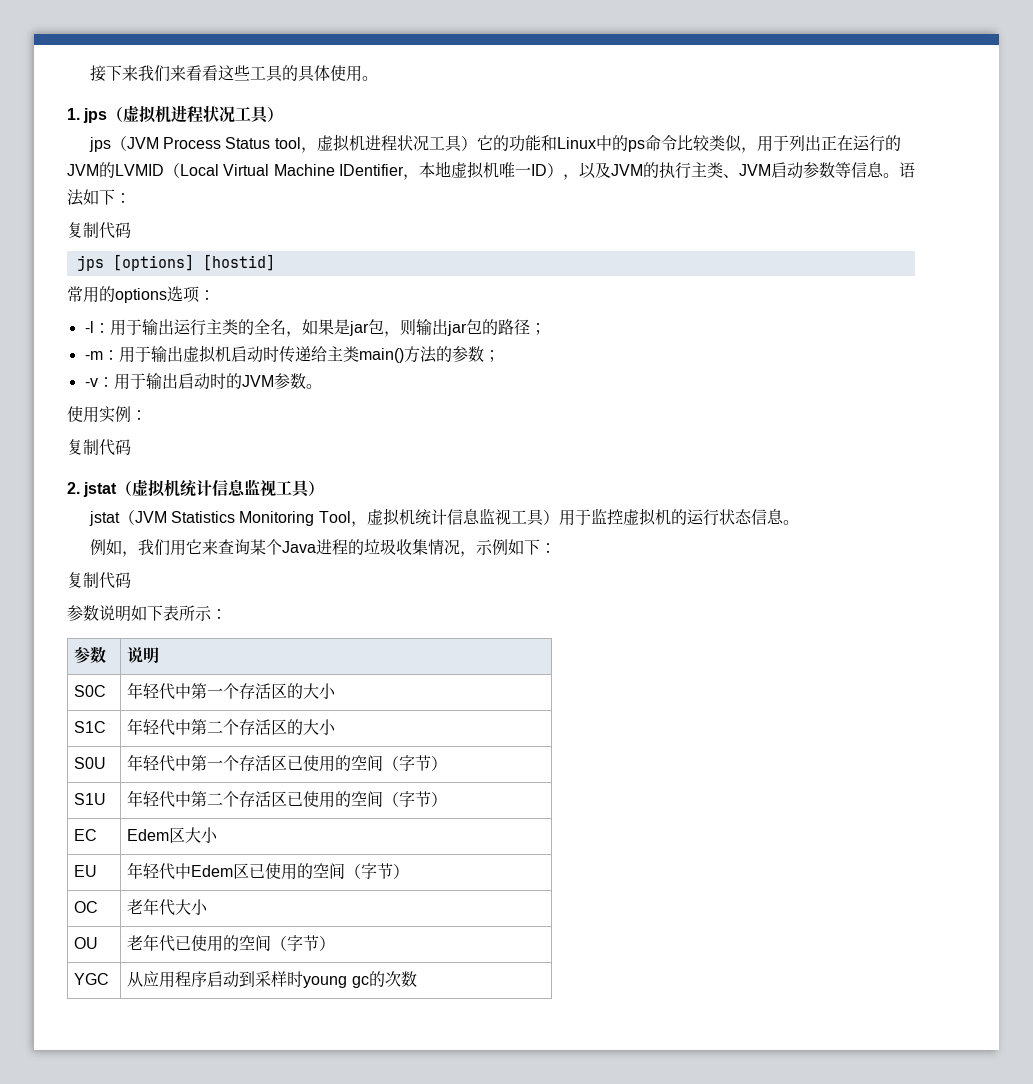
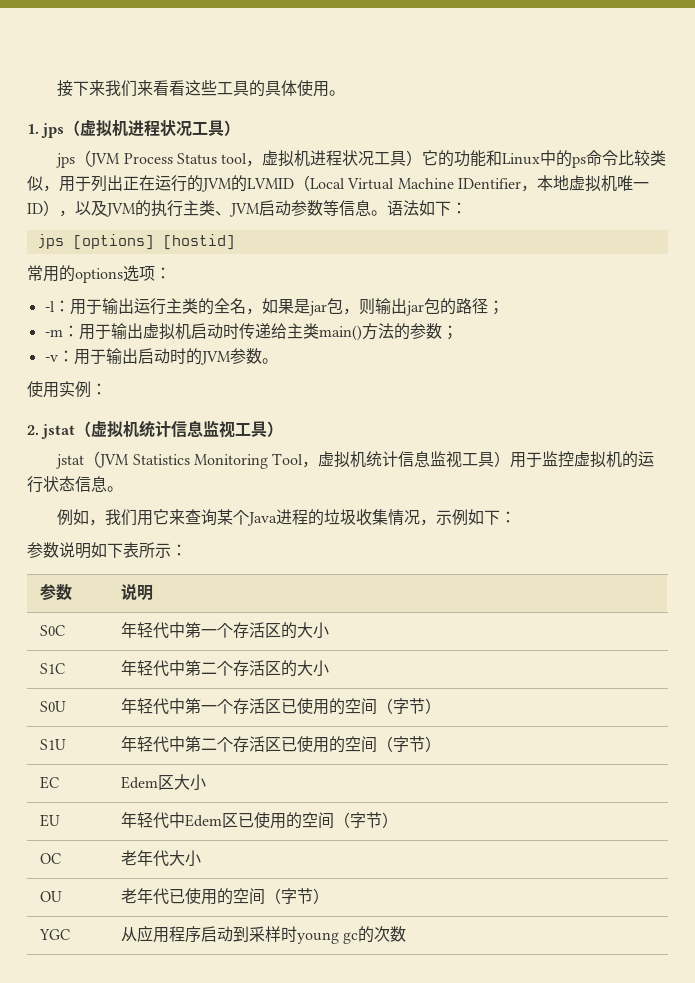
  语法如下：
- 复制代码
  使用实例：
- 复制代码
  例如，我们用它来查询某个Java进程的垃圾收集情况，示例如下：
- 复制代码

